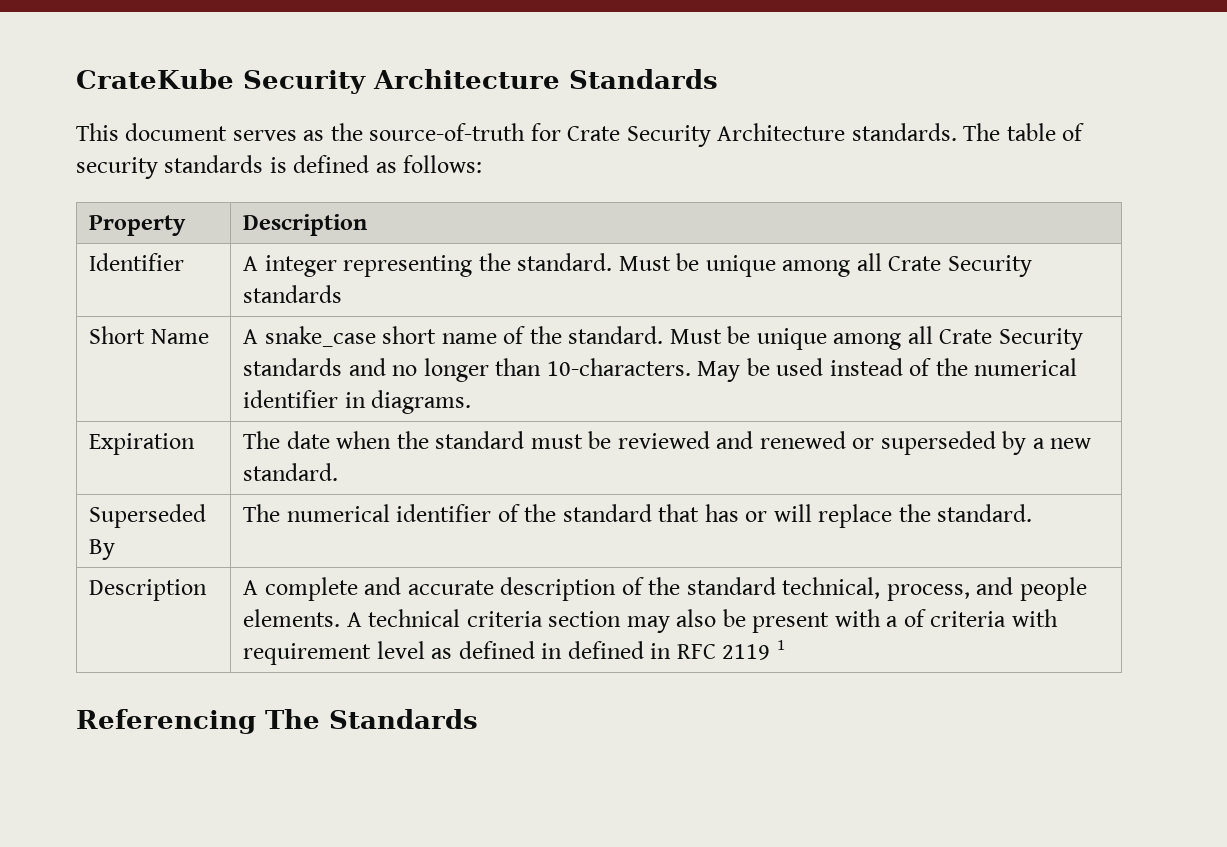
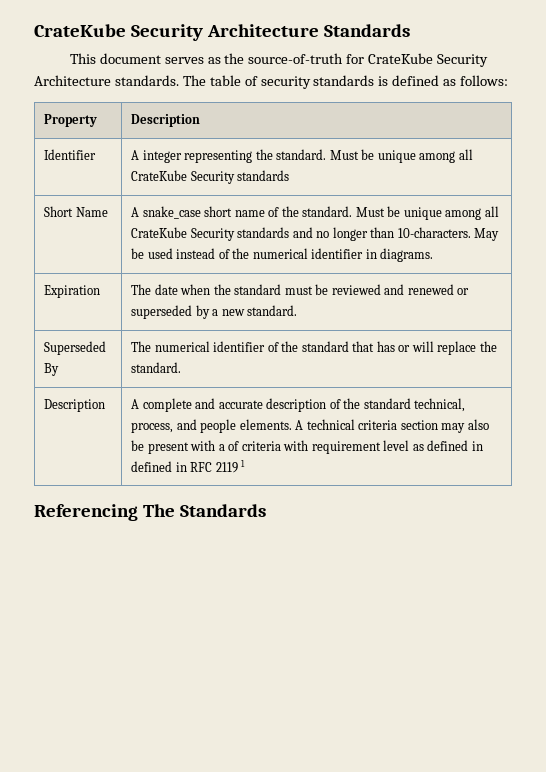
- This document serves as the source-of-truth for Crate Security Architecture standards.
+ This document serves as the source-of-truth for CrateKube Security Architecture standards.
- Identifier | A integer representing the standard. Must be unique among all Crate Security standards
+ Identifier | A integer representing the standard. Must be unique among all CrateKube Security standards
- Short Name | A snake_case short name of the standard. Must be unique among all Crate Security standards and no longer than 10-characters. May be used instead of the numerical identifier in diagrams.
+ Short Name | A snake_case short name of the standard. Must be unique among all CrateKube Security standards and no longer than 10-characters. May be used instead of the numerical identifier in diagrams.

